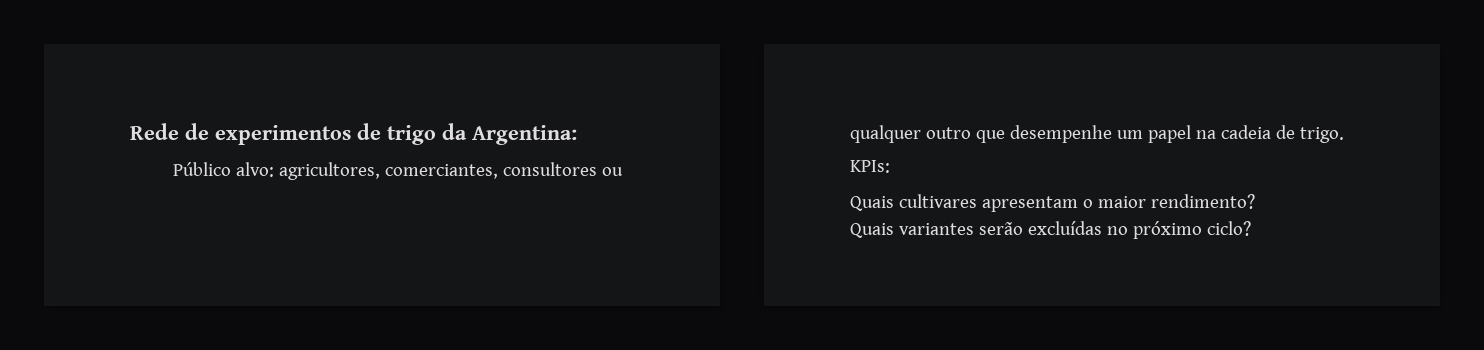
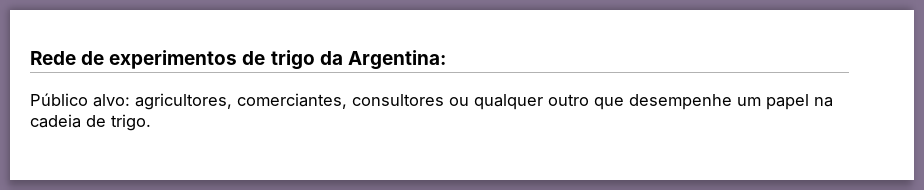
- KPIs:
- Quais cultivares apresentam o maior rendimento?
- Quais variantes serão excluídas no próximo ciclo?

